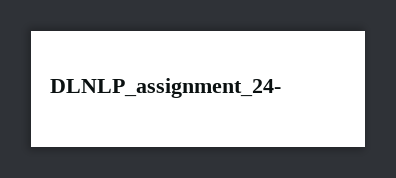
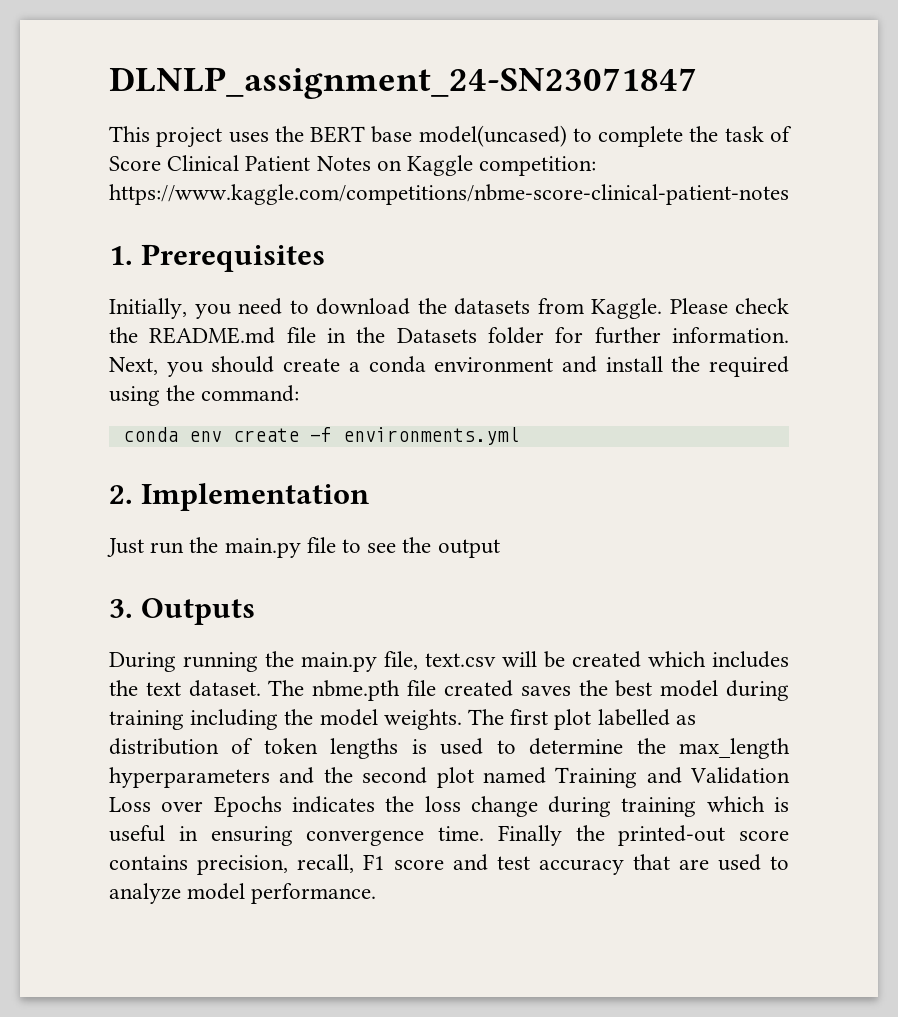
- DLNLP_assignment_24-
+ DLNLP_assignment_24-SN23071847
+ This project uses the BERT base model(uncased) to complete the task of Score Clinical Patient Notes on Kaggle competition: https://www.kaggle.com/competitions/nbme-score-clinical-patient-notes
+ 1. Prerequisites
+ Initially, you need to download the datasets from Kaggle. Please check the README.md file in the Datasets folder for further information. Next, you should create a conda environment and install the required using the command:
+ conda env create -f environments.yml
+ 2. Implementation
+ Just run the main.py file to see the output
+ 3. Outputs
+ During running the main.py file, text.csv will be created which includes the text dataset. The nbme.pth file created saves the best model during training including the model weights. The first plot labelled as distribution of token lengths is used to determine the max_length hyperparameters and the second plot named Training and Validation Loss over Epochs indicates the loss change during training which is useful in ensuring convergence time. Finally the printed-out score contains precision, recall, F1 score and test accuracy that are used to analyze model performance.

